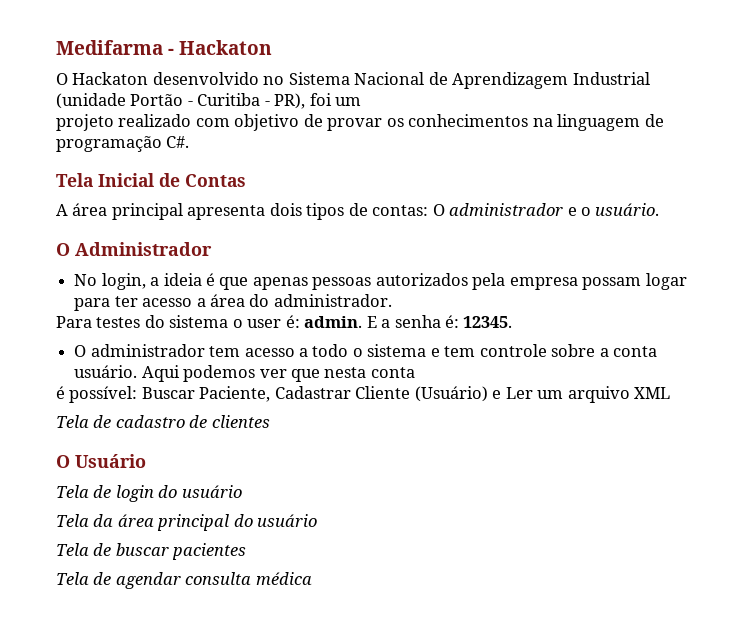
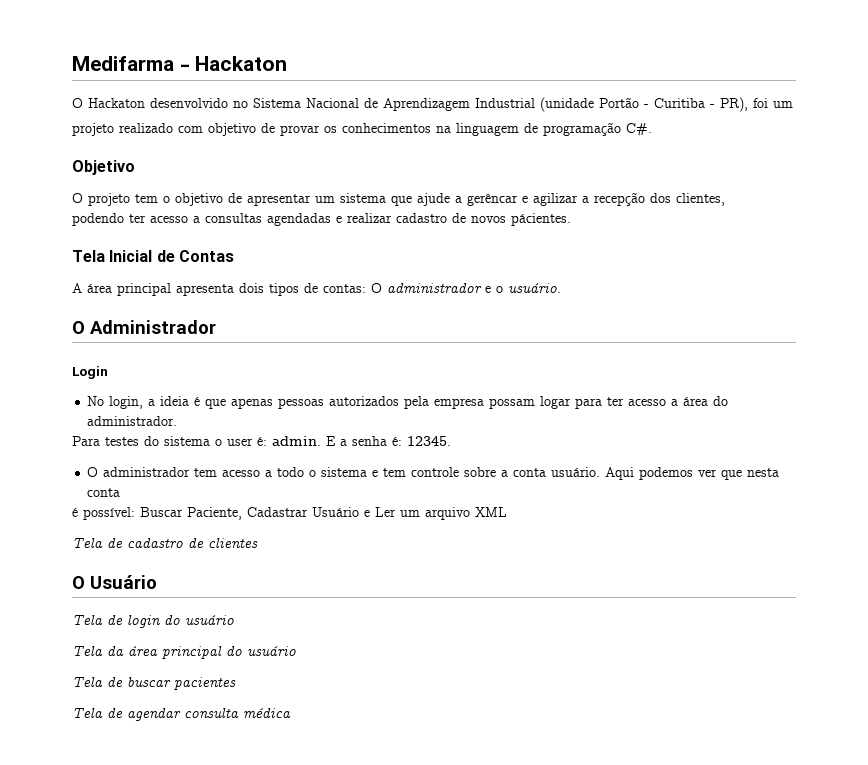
+ Objetivo
+ O projeto tem o objetivo de apresentar um sistema que ajude a gerêncar e agilizar a recepção dos clientes,
+ podendo ter acesso a consultas agendadas e realizar cadastro de novos pácientes.
+ Login
- é possível: Buscar Paciente, Cadastrar Cliente (Usuário) e Ler um arquivo XML
+ é possível: Buscar Paciente, Cadastrar Usuário e Ler um arquivo XML

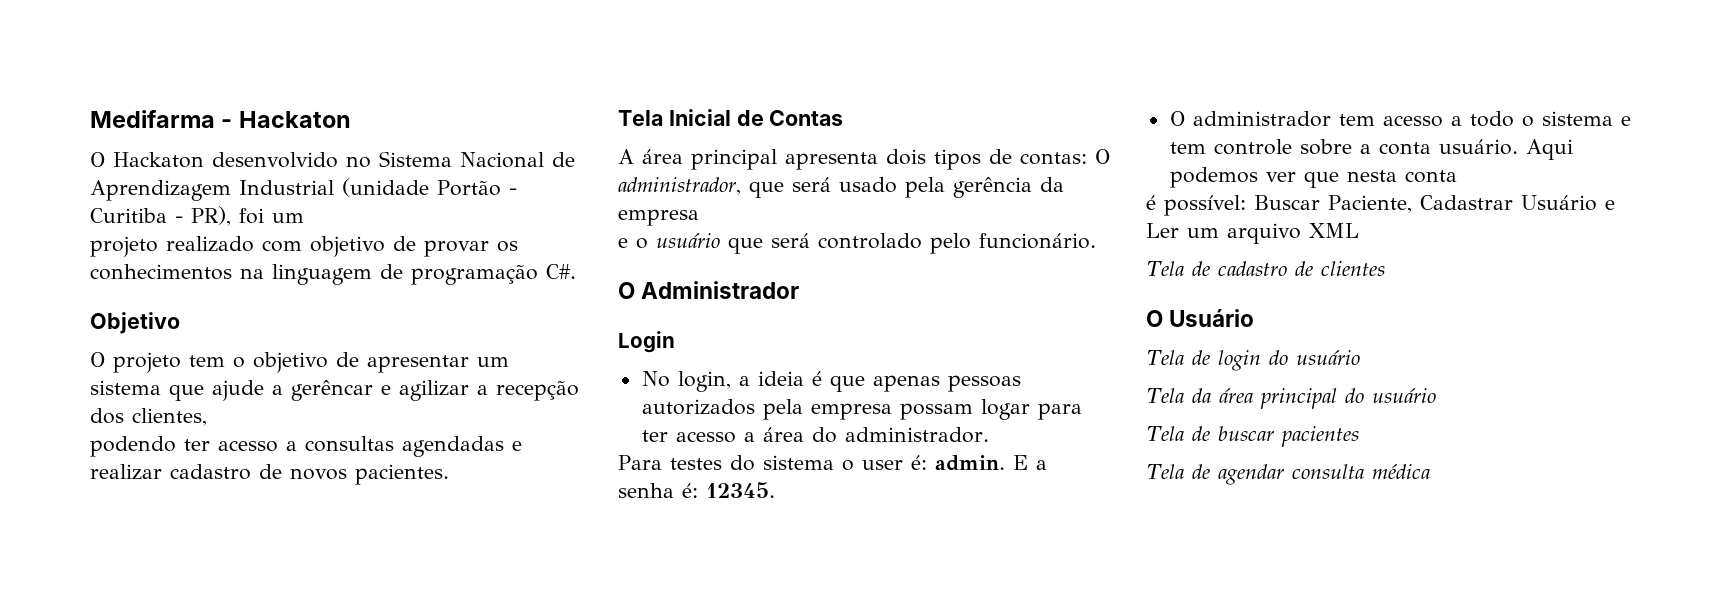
- podendo ter acesso a consultas agendadas e realizar cadastro de novos pácientes.
+ podendo ter acesso a consultas agendadas e realizar cadastro de novos pacientes.
- A área principal apresenta dois tipos de contas: O administrador e o usuário.
+ A área principal apresenta dois tipos de contas: O administrador, que será usado pela gerência da empresa
+ e o usuário que será controlado pelo funcionário.

